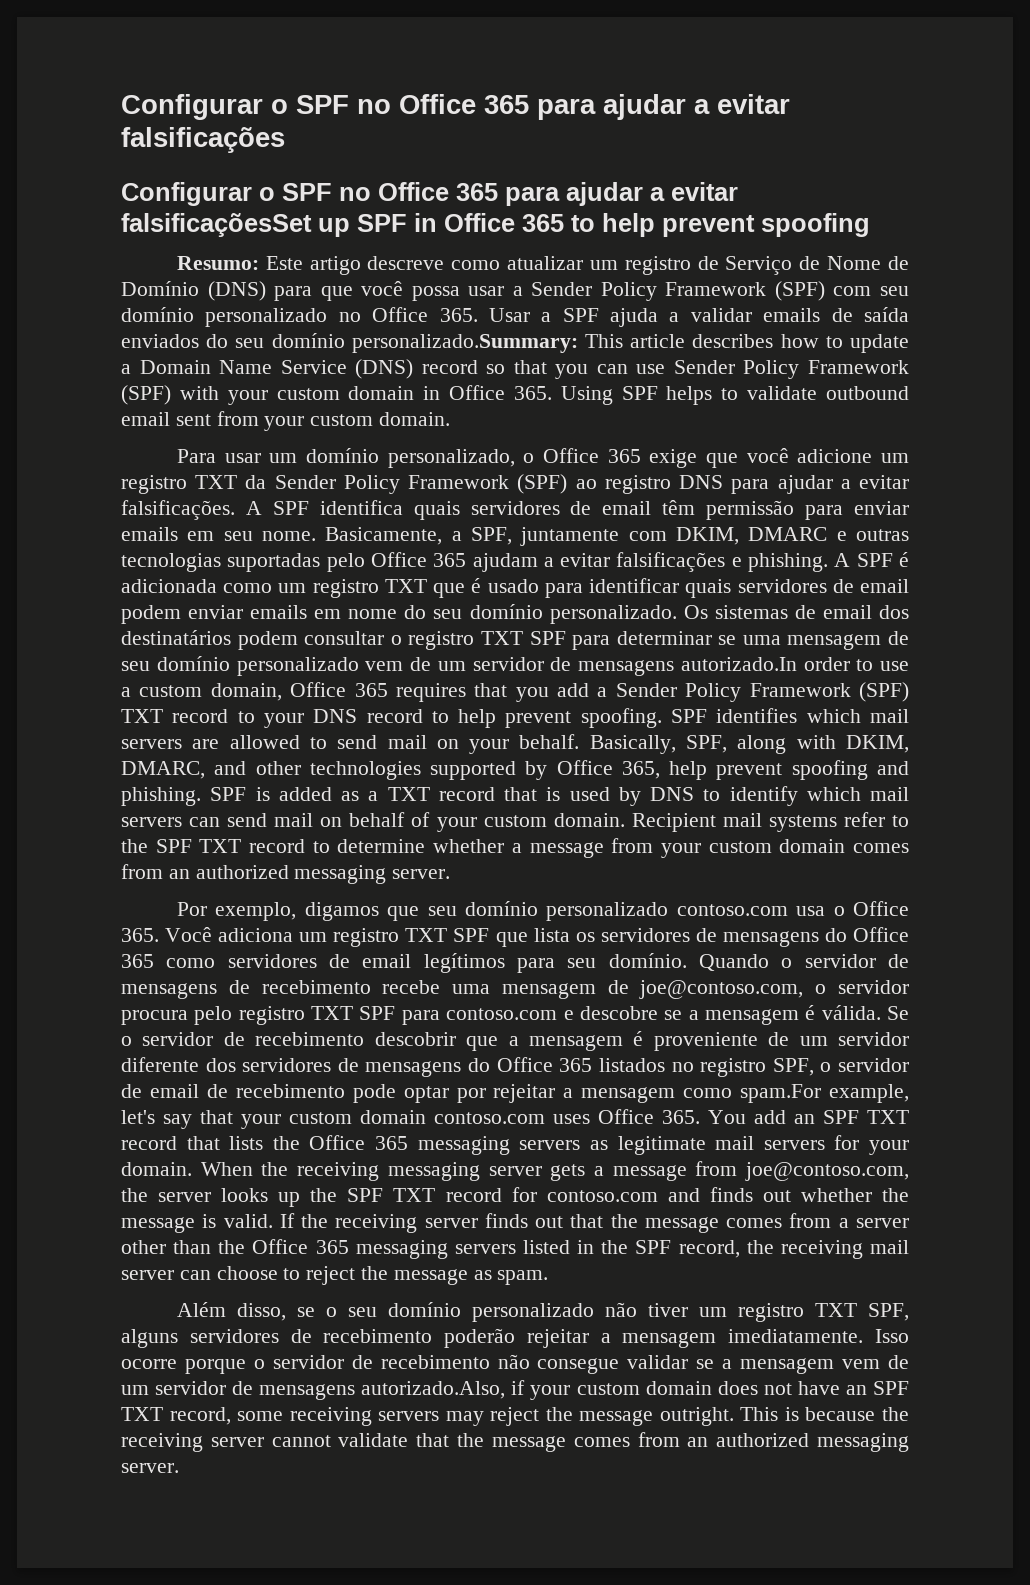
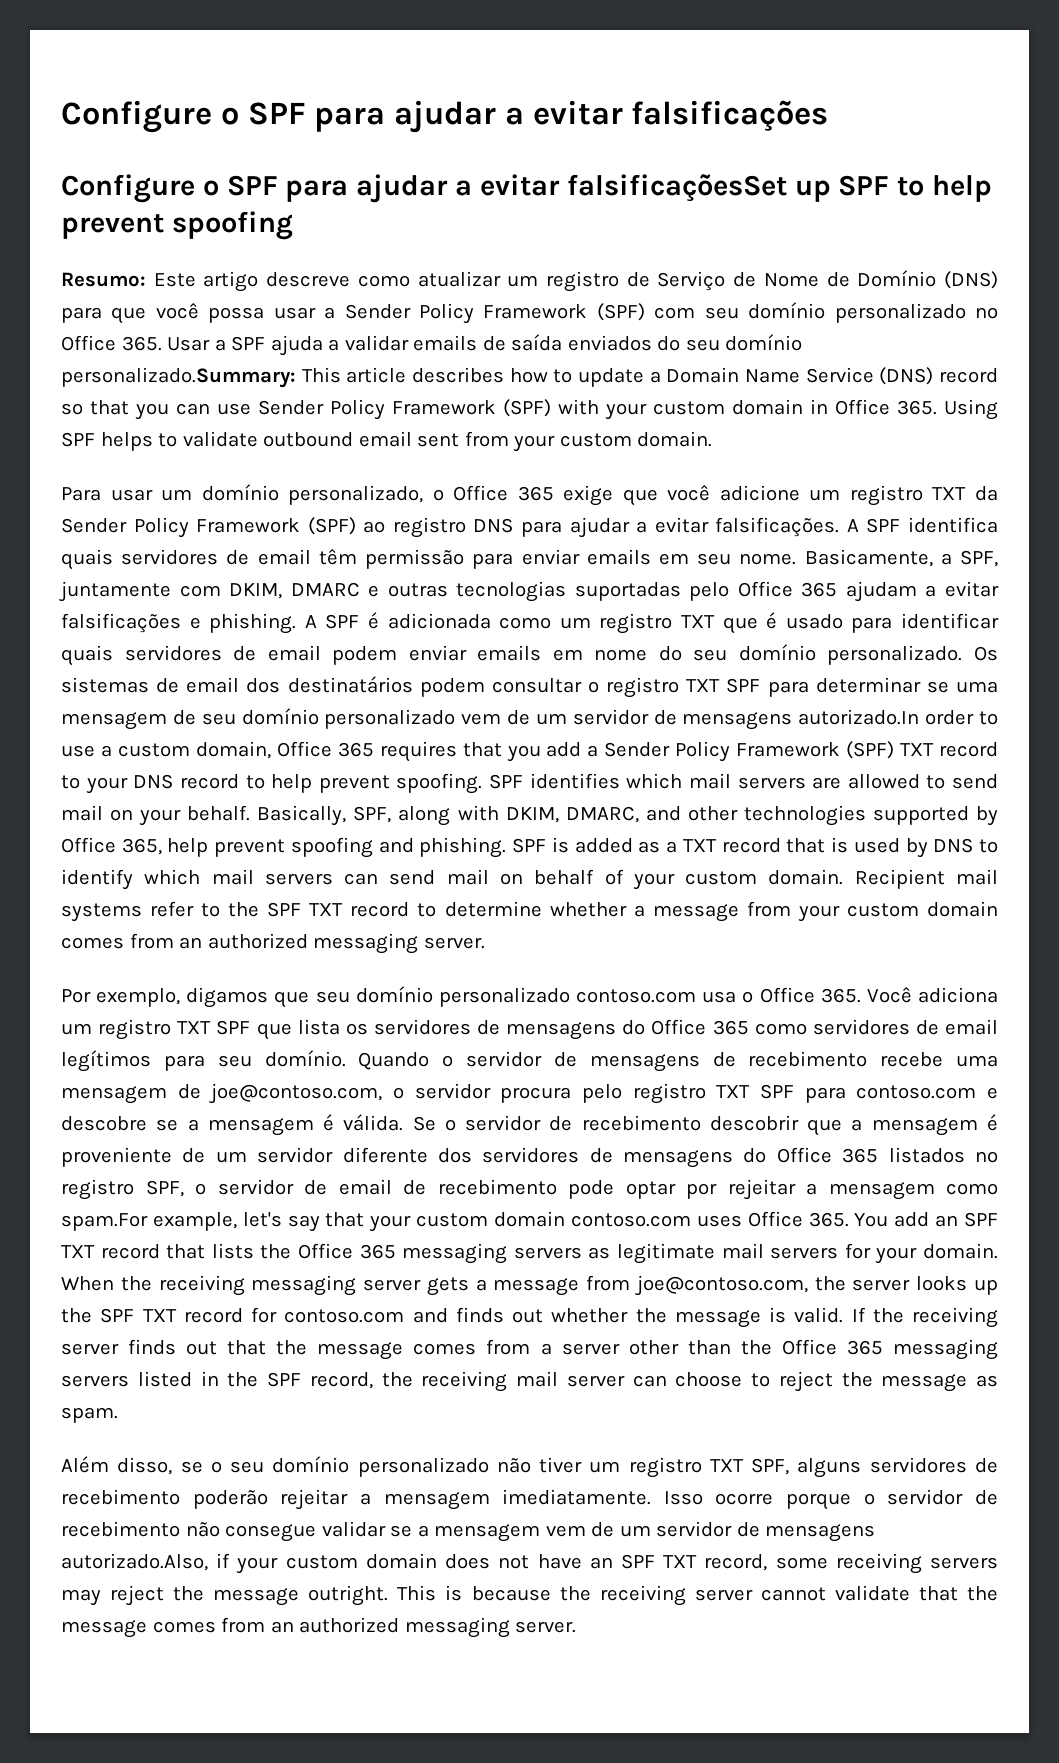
- Configurar o SPF no Office 365 para ajudar a evitar falsificações
+ Configure o SPF para ajudar a evitar falsificações
- Configurar o SPF no Office 365 para ajudar a evitar falsificaçõesSet up SPF in Office 365 to help prevent spoofing
+ Configure o SPF para ajudar a evitar falsificaçõesSet up SPF to help prevent spoofing

